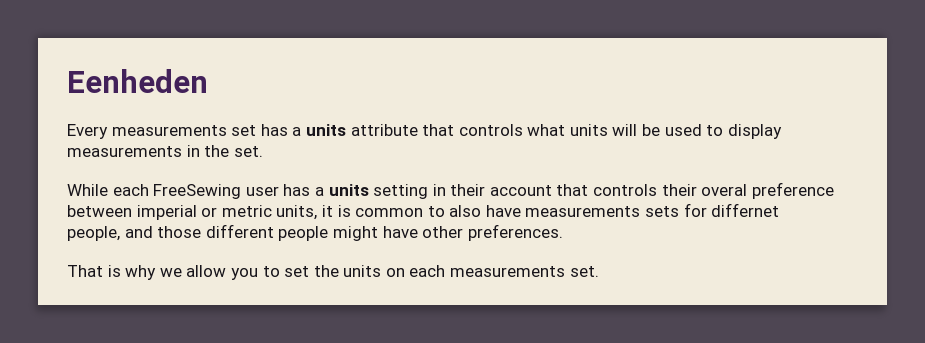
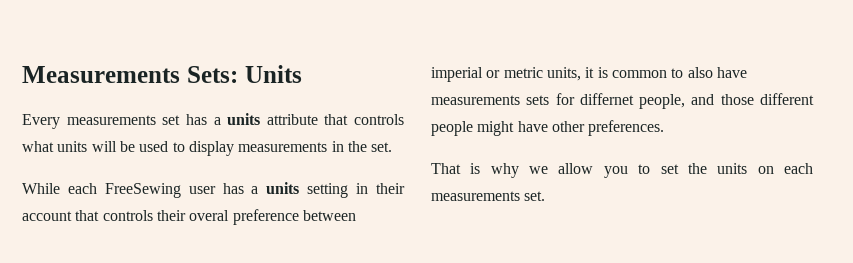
- Eenheden
+ Measurements Sets: Units

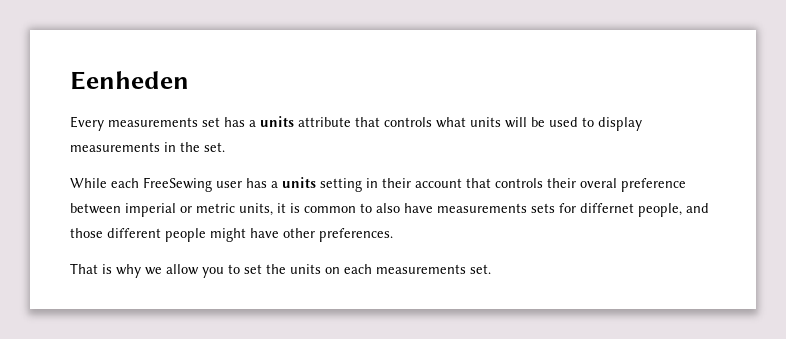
- Measurements Sets: Units
+ Eenheden

